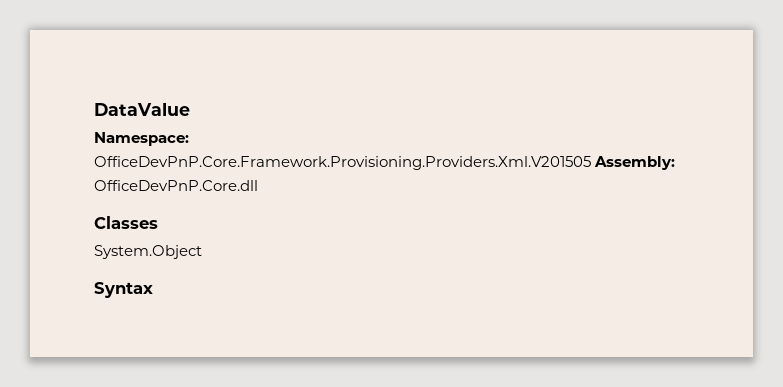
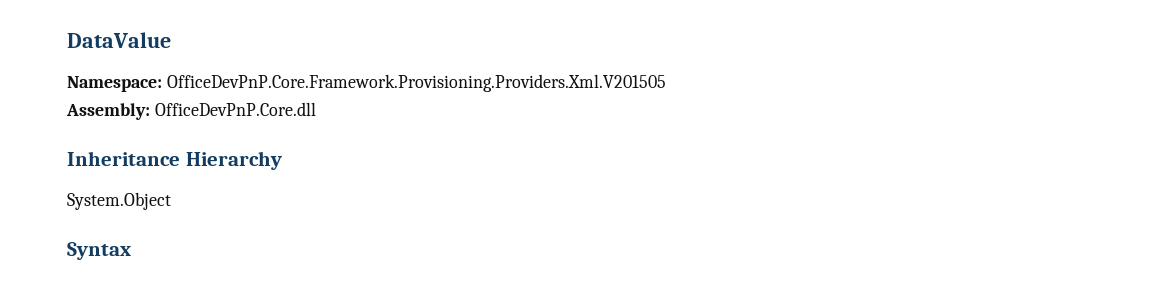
- Namespace: OfficeDevPnP.Core.Framework.Provisioning.Providers.Xml.V201505 Assembly: OfficeDevPnP.Core.dll
+ Namespace: OfficeDevPnP.Core.Framework.Provisioning.Providers.Xml.V201505
+ Assembly: OfficeDevPnP.Core.dll
- Classes
+ Inheritance Hierarchy

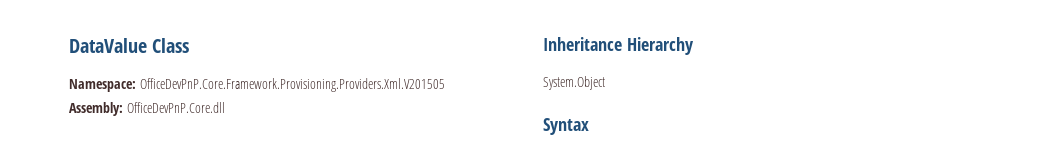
- DataValue
+ DataValue Class

